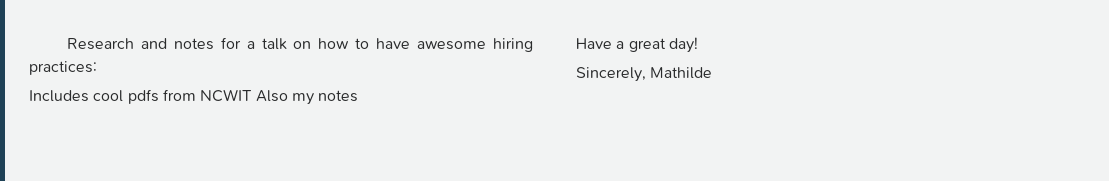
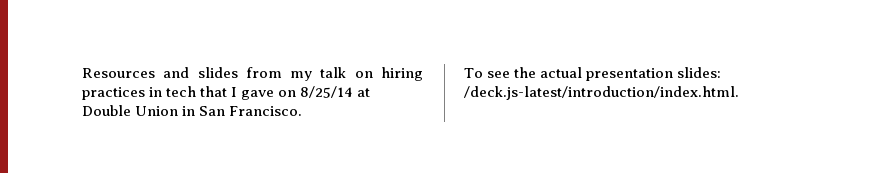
- Research and notes for a talk on how to have awesome hiring practices:
- Includes cool pdfs from NCWIT Also my notes
- Have a great day!
- Sincerely, Mathilde
+ Resources and slides from my talk on hiring practices in tech that I gave on 8/25/14 at Double Union in San Francisco.
+ To see the actual presentation slides: /deck.js-latest/introduction/index.html.

